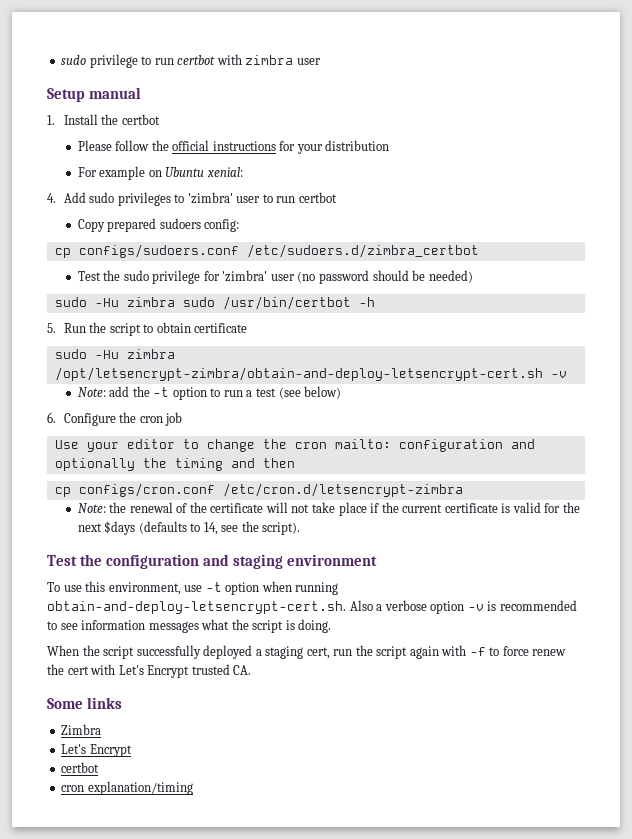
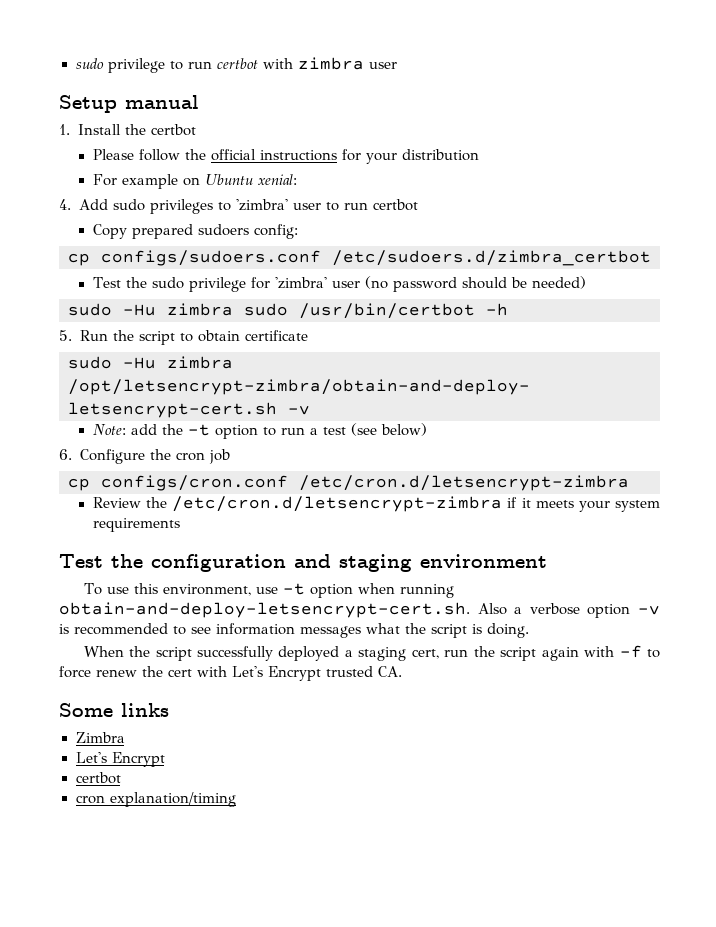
- Use your editor to change the cron mailto: configuration and optionally the timing and then
  cp configs/cron.conf /etc/cron.d/letsencrypt-zimbra
- Note: the renewal of the certificate will not take place if the current certificate is valid for the next $days (defaults to 14, see the script).
+ Review the /etc/cron.d/letsencrypt-zimbra if it meets your system requirements

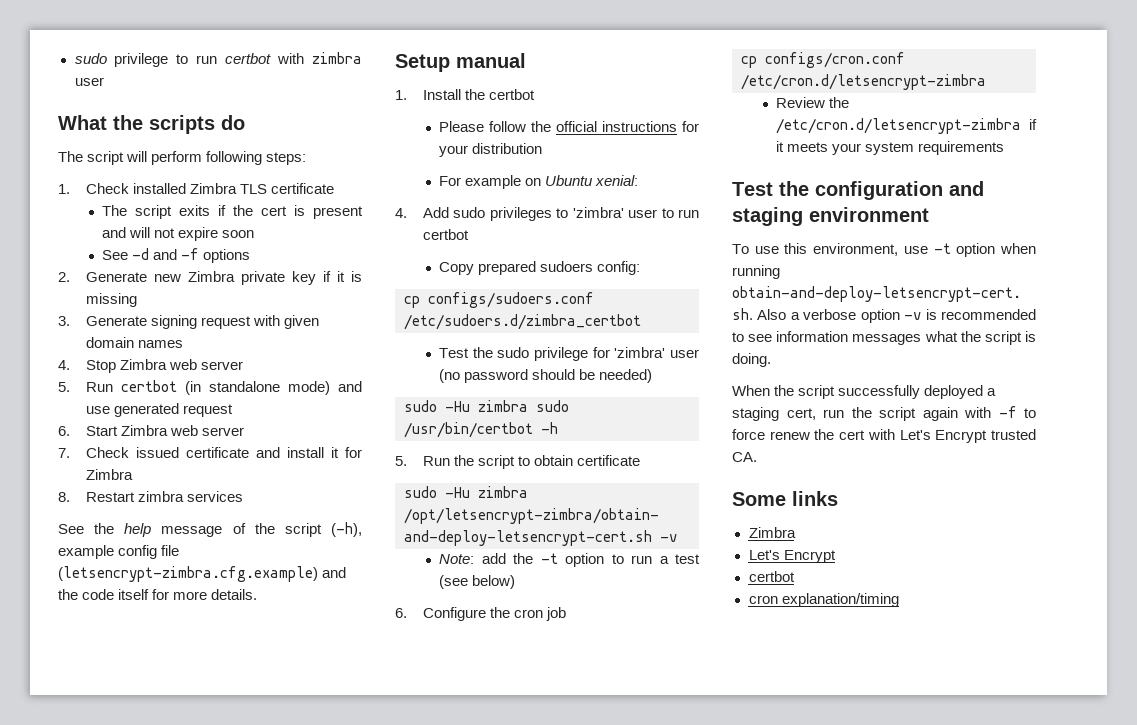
+ What the scripts do
+ The script will perform following steps:
+ 1. Check installed Zimbra TLS certificate
+ The script exits if the cert is present and will not expire soon
+ See -d and -f options
+ 2. Generate new Zimbra private key if it is missing
+ 3. Generate signing request with given domain names
+ 4. Stop Zimbra web server
+ 5. Run certbot (in standalone mode) and use generated request
+ 6. Start Zimbra web server
+ 7. Check issued certificate and install it for Zimbra
+ 8. Restart zimbra services
+ See the help message of the script (-h), example config file (letsencrypt-zimbra.cfg.example) and the code itself for more details.

